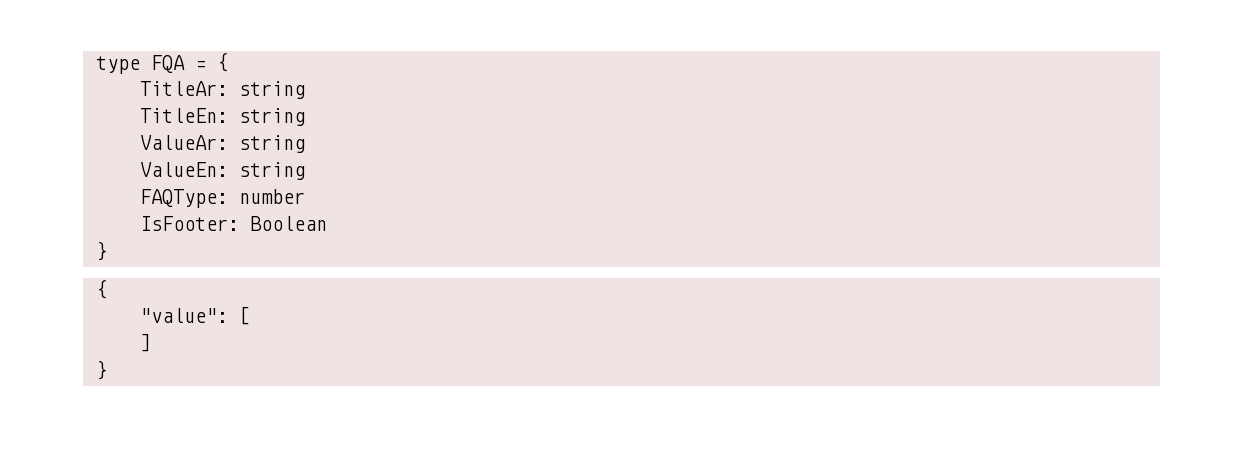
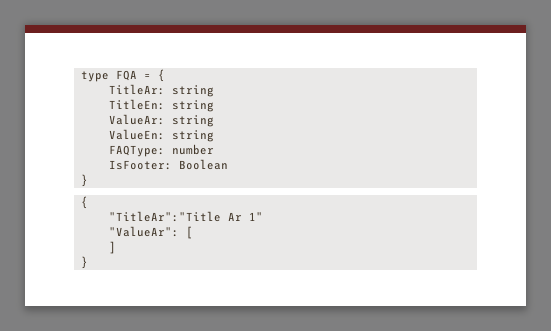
- "value": [
+ "TitleAr":"Title Ar 1"
+ "ValueAr": [

